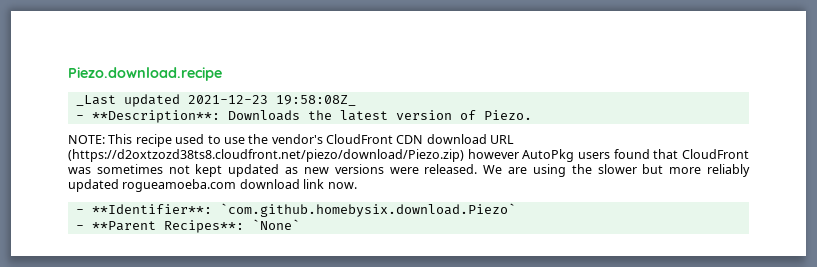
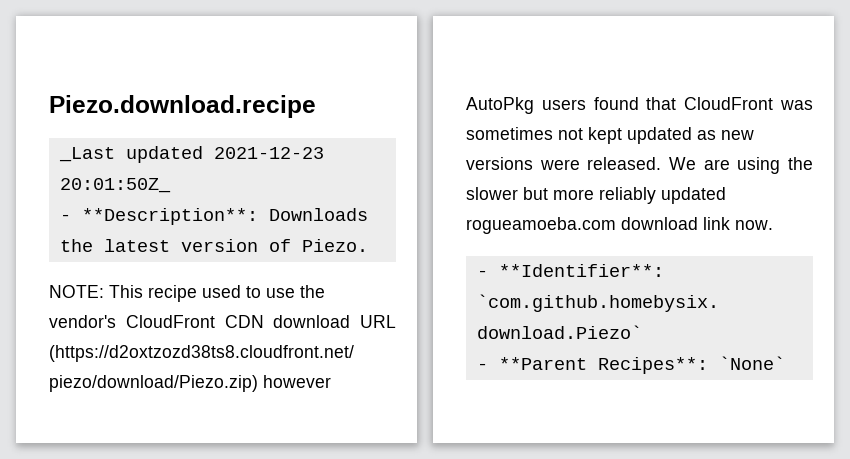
- _Last updated 2021-12-23 19:58:08Z_
+ _Last updated 2021-12-23 20:01:50Z_

